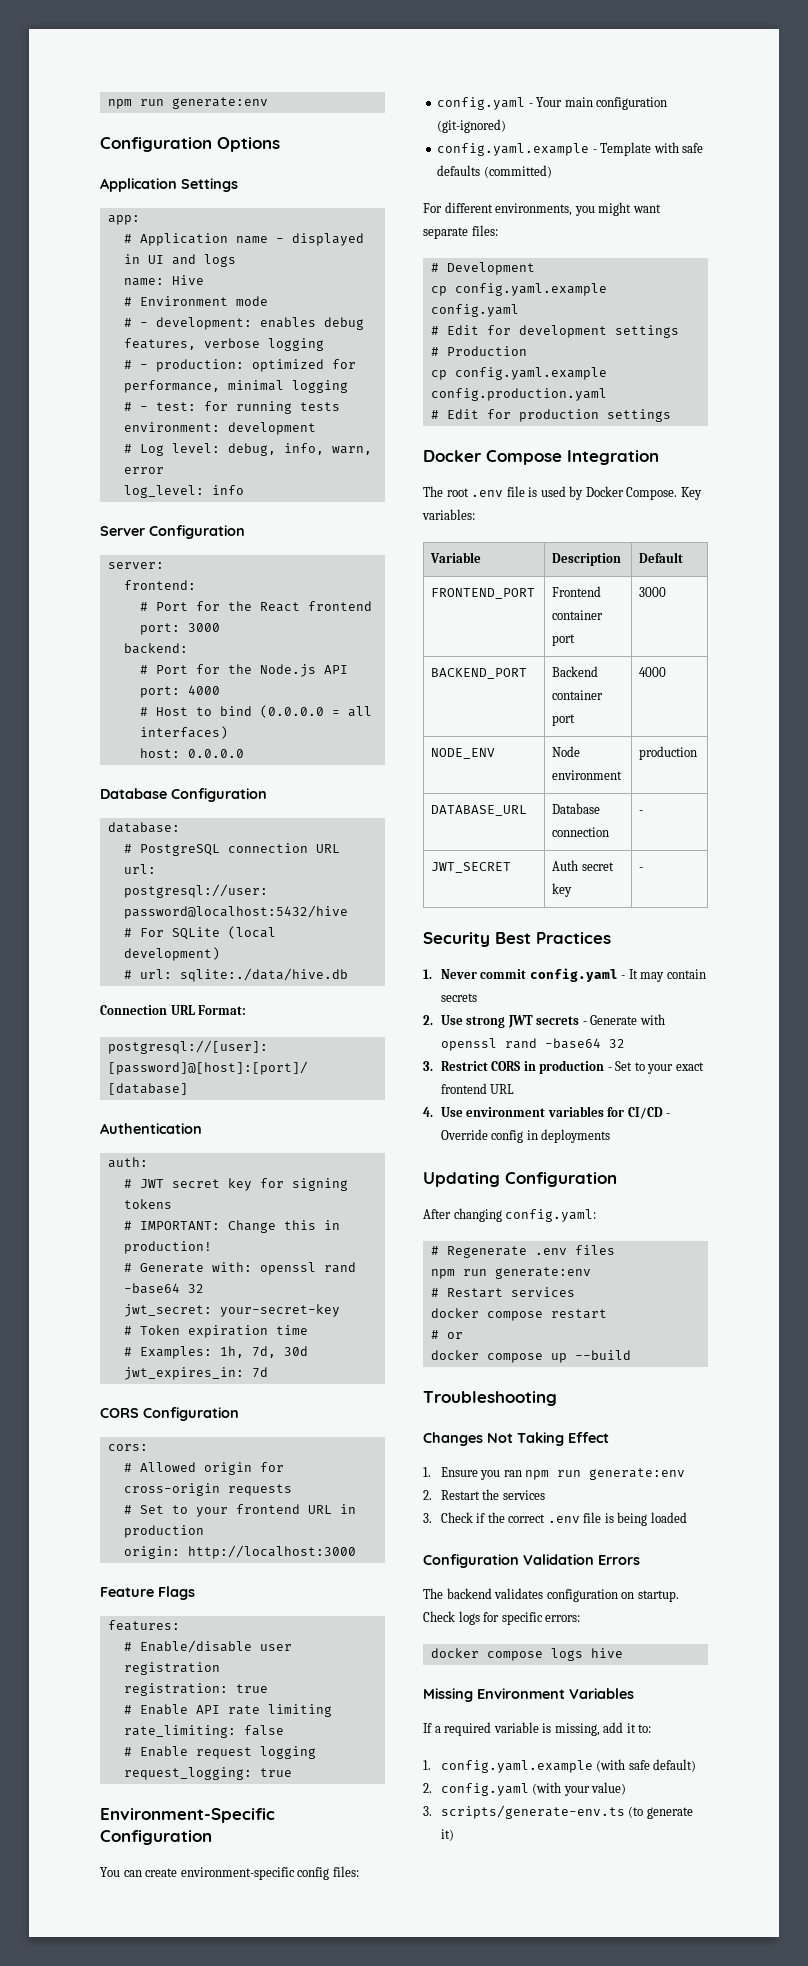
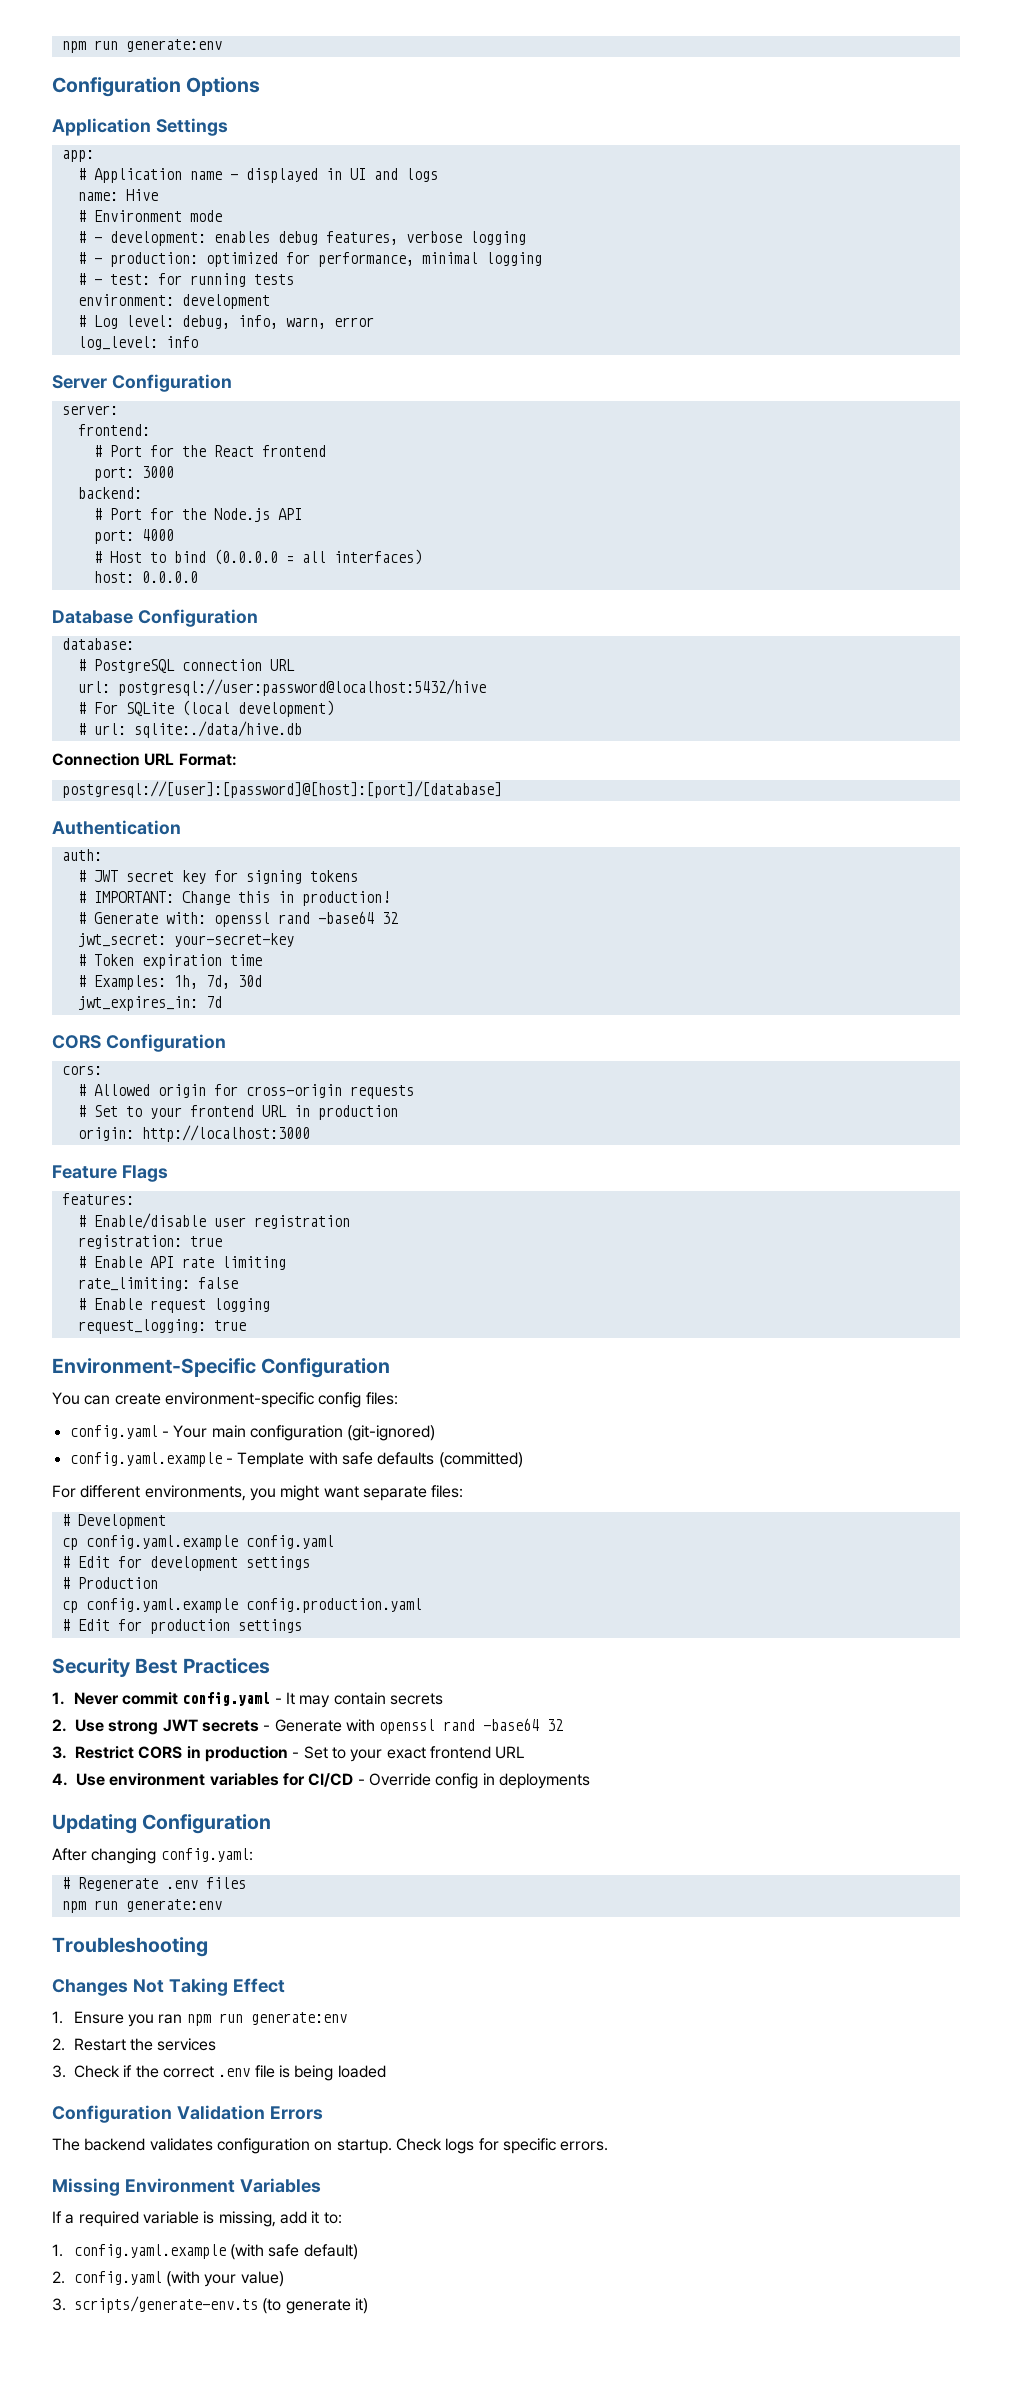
- Docker Compose Integration
- The root .env file is used by Docker Compose. Key variables:
- Variable | Description | Default
- FRONTEND_PORT | Frontend container port | 3000
- BACKEND_PORT | Backend container port | 4000
- NODE_ENV | Node environment | production
- DATABASE_URL | Database connection | -
- JWT_SECRET | Auth secret key | -
- # Restart services
- docker compose restart
- # or
- docker compose up --build
- Check logs for specific errors:
- docker compose logs hive
+ Check logs for specific errors.

